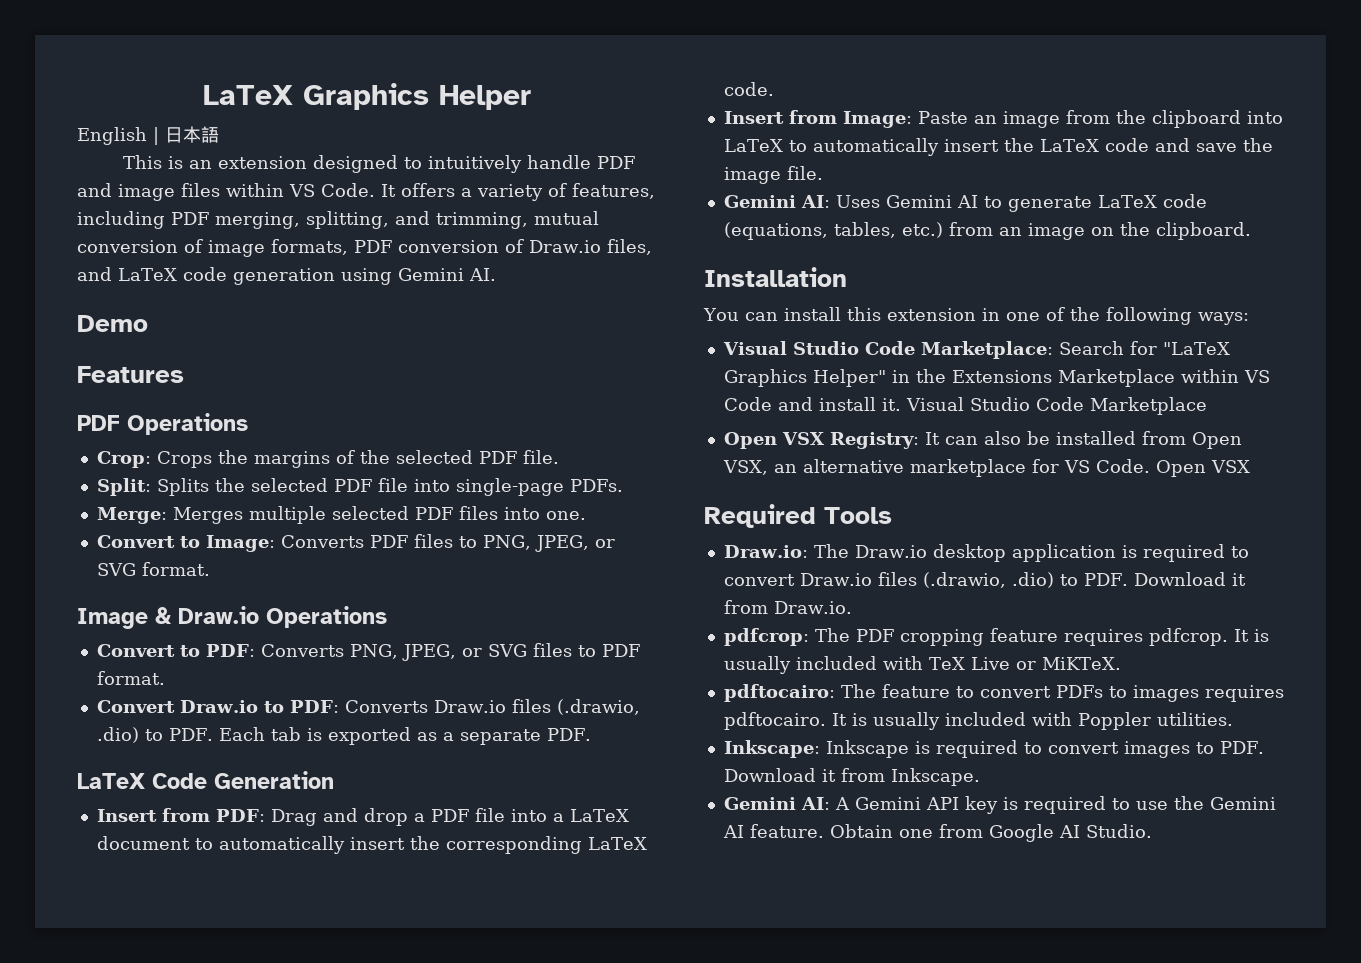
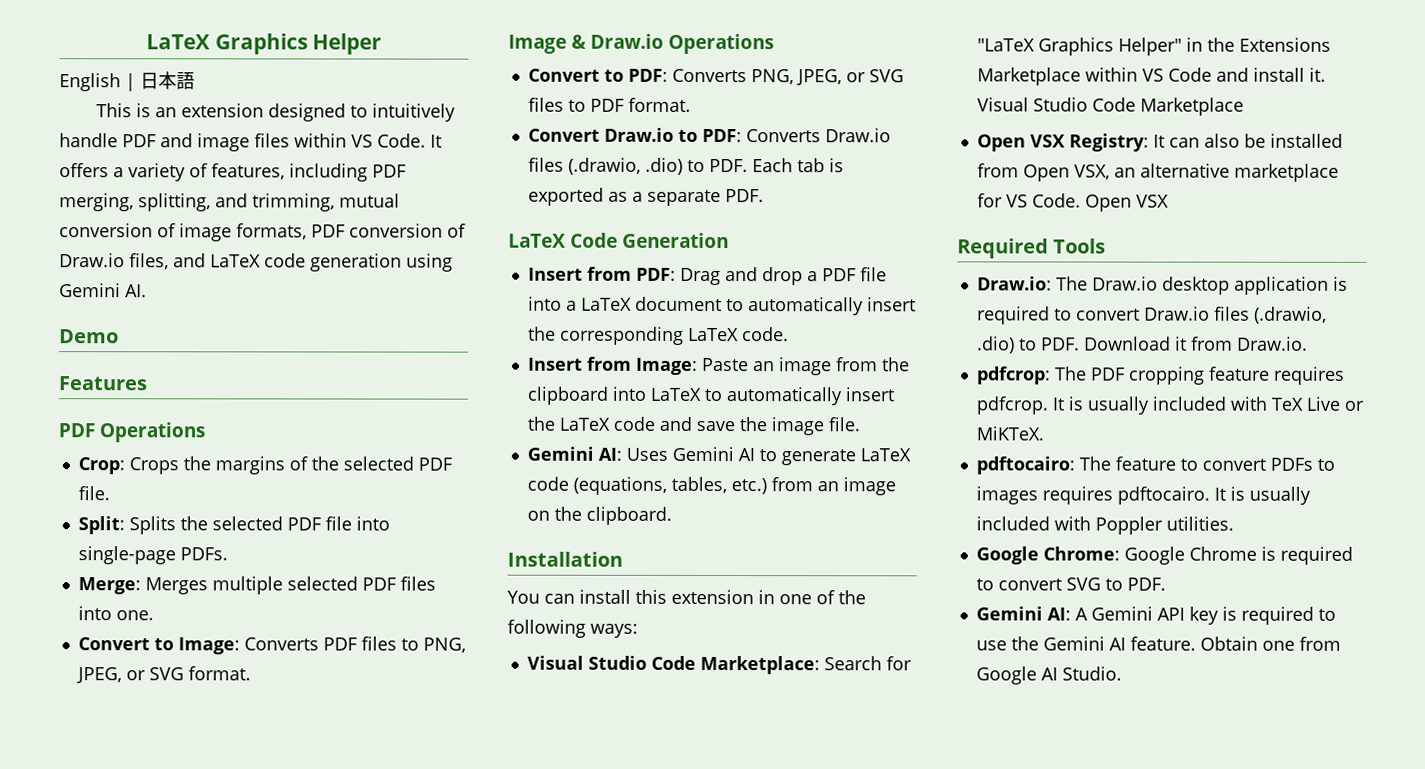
- Inkscape: Inkscape is required to convert images to PDF. Download it from Inkscape.
+ Google Chrome: Google Chrome is required to convert SVG to PDF.

